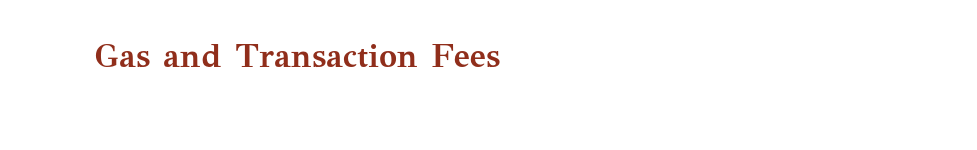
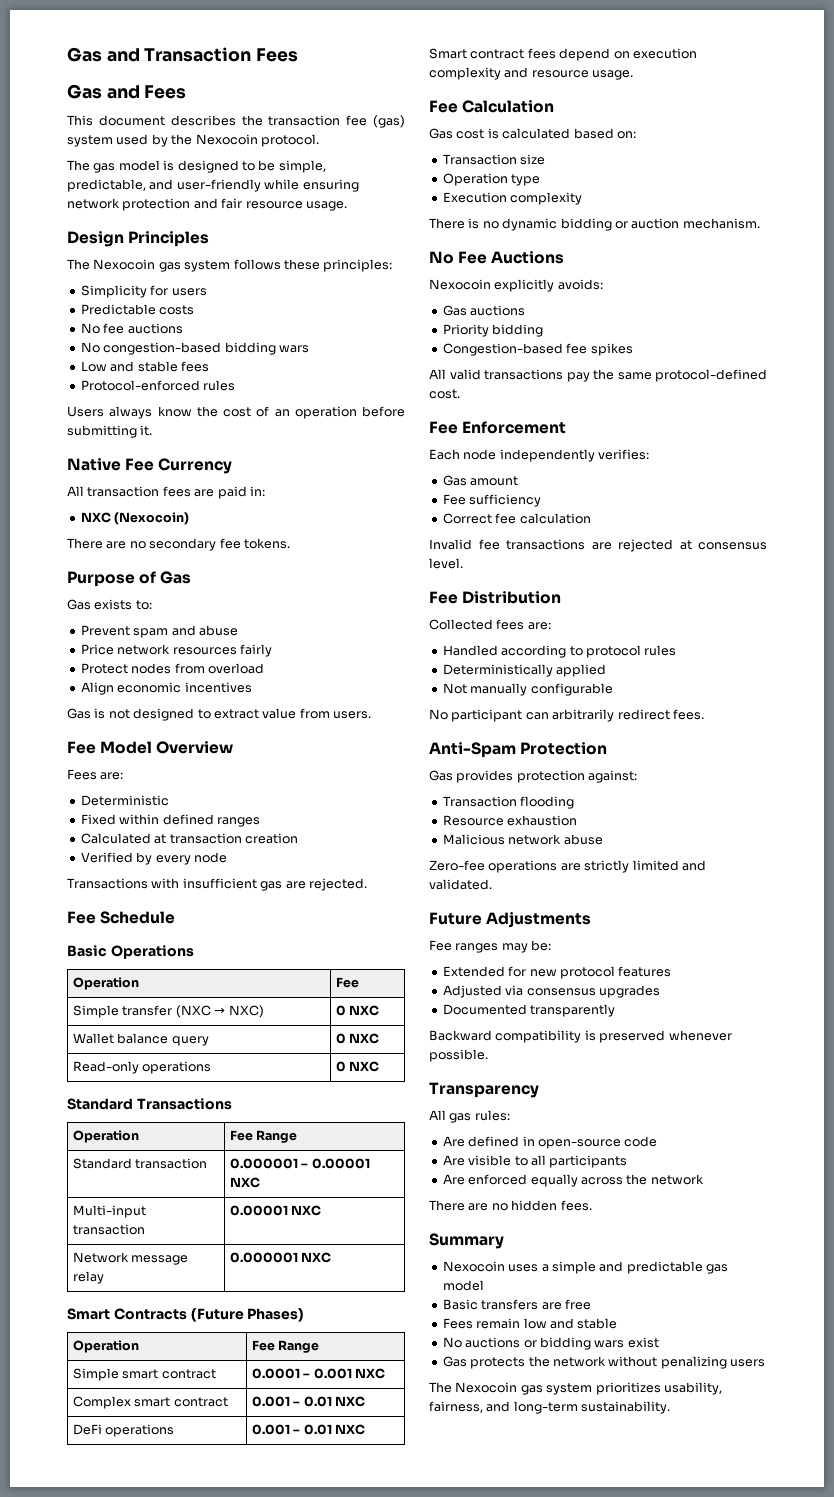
+ Gas and Fees
+ This document describes the transaction fee (gas) system used by the Nexocoin protocol.
+ The gas model is designed to be simple, predictable, and user-friendly while ensuring network protection and fair resource usage.
+ Design Principles
+ The Nexocoin gas system follows these principles:
+ Simplicity for users
+ Predictable costs
+ No fee auctions
+ No congestion-based bidding wars
+ Low and stable fees
+ Protocol-enforced rules
+ Users always know the cost of an operation before submitting it.
+ Native Fee Currency
+ All transaction fees are paid in:
+ NXC (Nexocoin)
+ There are no secondary fee tokens.
+ Purpose of Gas
+ Gas exists to:
+ Prevent spam and abuse
+ Price network resources fairly
+ Protect nodes from overload
+ Align economic incentives
+ Gas is not designed to extract value from users.
+ Fee Model Overview
+ Fees are:
+ Deterministic
+ Fixed within defined ranges
+ Calculated at transaction creation
+ Verified by every node
+ Transactions with insufficient gas are rejected.
+ Fee Schedule
+ Basic Operations
+ Operation | Fee
+ Simple transfer (NXC → NXC) | 0 NXC
+ Wallet balance query | 0 NXC
+ Read-only operations | 0 NXC
+ Standard Transactions
+ Operation | Fee Range
+ Standard transaction | 0.000001 – 0.00001 NXC
+ Multi-input transaction | 0.00001 NXC
+ Network message relay | 0.000001 NXC
+ Smart Contracts (Future Phases)
+ Operation | Fee Range
+ Simple smart contract | 0.0001 – 0.001 NXC
+ Complex smart contract | 0.001 – 0.01 NXC
+ DeFi operations | 0.001 – 0.01 NXC
+ Smart contract fees depend on execution complexity and resource usage.
+ Fee Calculation
+ Gas cost is calculated based on:
+ Transaction size
+ Operation type
+ Execution complexity
+ There is no dynamic bidding or auction mechanism.
+ No Fee Auctions
+ Nexocoin explicitly avoids:
+ Gas auctions
+ Priority bidding
+ Congestion-based fee spikes
+ All valid transactions pay the same protocol-defined cost.
+ Fee Enforcement
+ Each node independently verifies:
+ Gas amount
+ Fee sufficiency
+ Correct fee calculation
+ Invalid fee transactions are rejected at consensus level.
+ Fee Distribution
+ Collected fees are:
+ Handled according to protocol rules
+ Deterministically applied
+ Not manually configurable
+ No participant can arbitrarily redirect fees.
+ Anti-Spam Protection
+ Gas provides protection against:
+ Transaction flooding
+ Resource exhaustion
+ Malicious network abuse
+ Zero-fee operations are strictly limited and validated.
+ Future Adjustments
+ Fee ranges may be:
+ Extended for new protocol features
+ Adjusted via consensus upgrades
+ Documented transparently
+ Backward compatibility is preserved whenever possible.
+ Transparency
+ All gas rules:
+ Are defined in open-source code
+ Are visible to all participants
+ Are enforced equally across the network
+ There are no hidden fees.
+ Summary
+ Nexocoin uses a simple and predictable gas model
+ Basic transfers are free
+ Fees remain low and stable
+ No auctions or bidding wars exist
+ Gas protects the network without penalizing users
+ The Nexocoin gas system prioritizes usability, fairness, and long-term sustainability.

